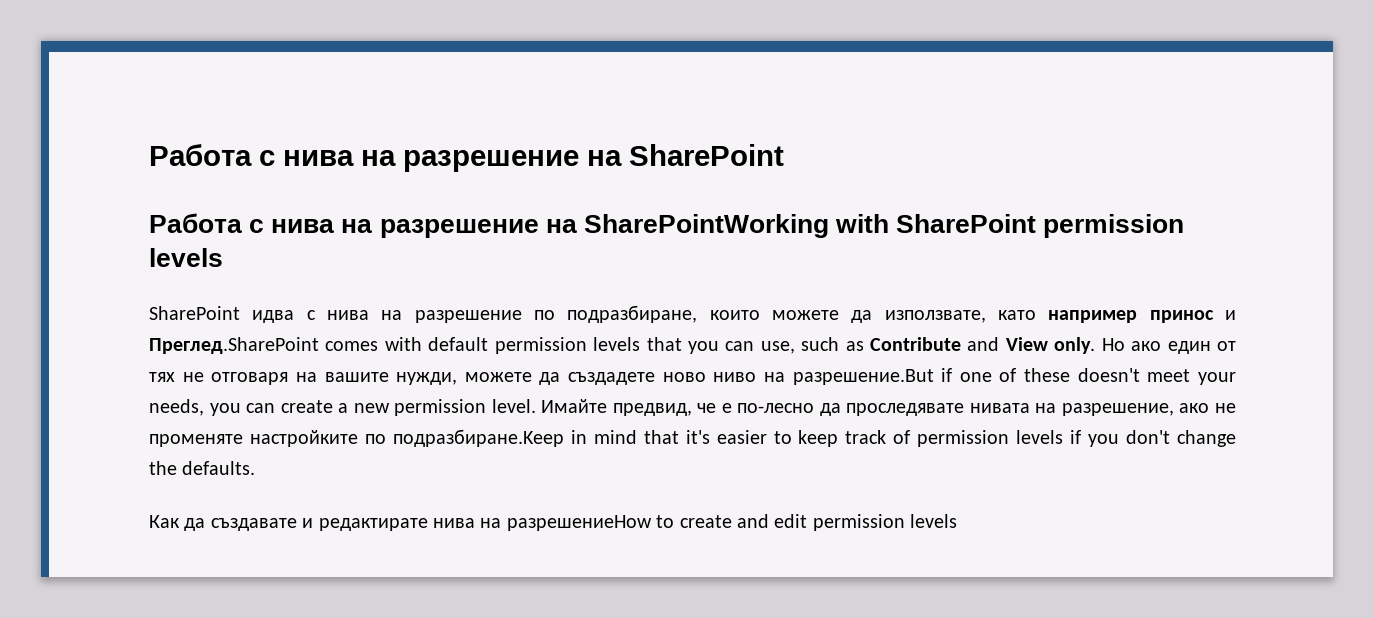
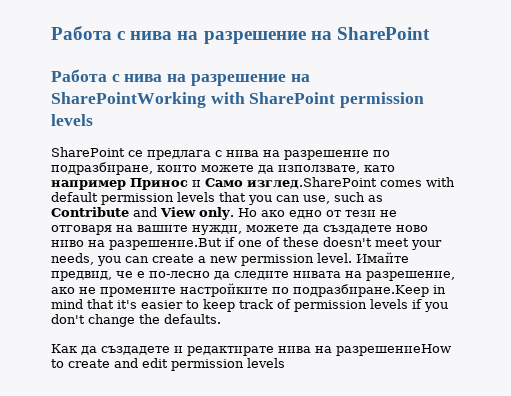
- SharePoint идва с нива на разрешение по подразбиране, които можете да използвате, като например принос и Преглед.SharePoint comes with default permission levels that you can use, such as Contribute and View only.
+ SharePoint се предлага с нива на разрешение по подразбиране, които можете да използвате, като например Принос и Само изглед.SharePoint comes with default permission levels that you can use, such as Contribute and View only.
- Но ако един от тях не отговаря на вашите нужди, можете да създадете ново ниво на разрешение.But if one of these doesn't meet your needs, you can create a new permission level.
+ Но ако едно от тези не отговаря на вашите нужди, можете да създадете ново ниво на разрешение.But if one of these doesn't meet your needs, you can create a new permission level.
- Имайте предвид, че е по-лесно да проследявате нивата на разрешение, ако не променяте настройките по подразбиране.Keep in mind that it's easier to keep track of permission levels if you don't change the defaults.
+ Имайте предвид, че е по-лесно да следите нивата на разрешение, ако не промените настройките по подразбиране.Keep in mind that it's easier to keep track of permission levels if you don't change the defaults.
- Как да създавате и редактирате нива на разрешениеHow to create and edit permission levels
+ Как да създадете и редактирате нива на разрешениеHow to create and edit permission levels

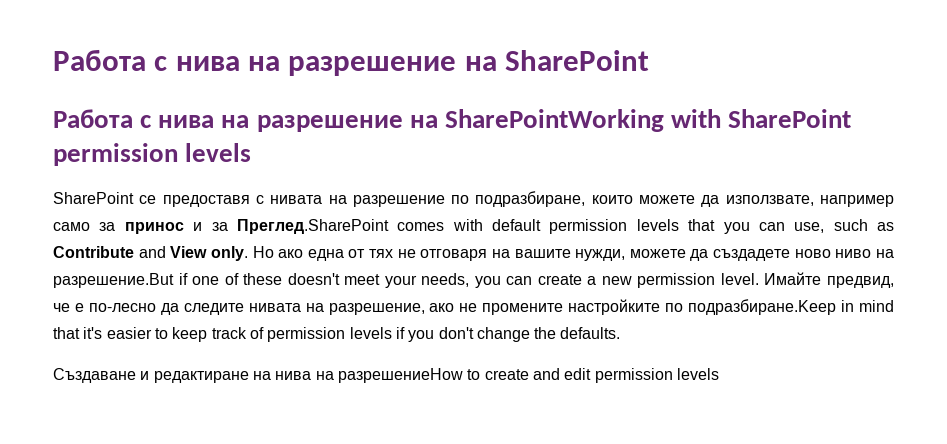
- SharePoint се предлага с нива на разрешение по подразбиране, които можете да използвате, като например Принос и Само изглед.SharePoint comes with default permission levels that you can use, such as Contribute and View only.
+ SharePoint се предоставя с нивата на разрешение по подразбиране, които можете да използвате, например само за принос и за Преглед.SharePoint comes with default permission levels that you can use, such as Contribute and View only.
- Но ако едно от тези не отговаря на вашите нужди, можете да създадете ново ниво на разрешение.But if one of these doesn't meet your needs, you can create a new permission level.
+ Но ако една от тях не отговаря на вашите нужди, можете да създадете ново ниво на разрешение.But if one of these doesn't meet your needs, you can create a new permission level.
- Как да създадете и редактирате нива на разрешениеHow to create and edit permission levels
+ Създаване и редактиране на нива на разрешениеHow to create and edit permission levels

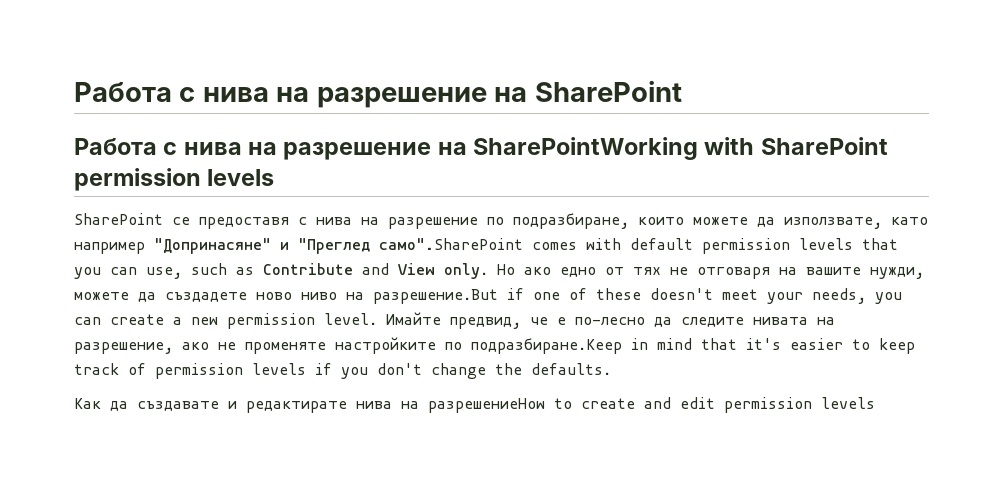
- SharePoint се предоставя с нивата на разрешение по подразбиране, които можете да използвате, например само за принос и за Преглед.SharePoint comes with default permission levels that you can use, such as Contribute and View only.
+ SharePoint се предоставя с нива на разрешение по подразбиране, които можете да използвате, като например "Допринасяне" и "Преглед само".SharePoint comes with default permission levels that you can use, such as Contribute and View only.
- Но ако една от тях не отговаря на вашите нужди, можете да създадете ново ниво на разрешение.But if one of these doesn't meet your needs, you can create a new permission level.
+ Но ако едно от тях не отговаря на вашите нужди, можете да създадете ново ниво на разрешение.But if one of these doesn't meet your needs, you can create a new permission level.
- Имайте предвид, че е по-лесно да следите нивата на разрешение, ако не промените настройките по подразбиране.Keep in mind that it's easier to keep track of permission levels if you don't change the defaults.
+ Имайте предвид, че е по-лесно да следите нивата на разрешение, ако не променяте настройките по подразбиране.Keep in mind that it's easier to keep track of permission levels if you don't change the defaults.
- Създаване и редактиране на нива на разрешениеHow to create and edit permission levels
+ Как да създавате и редактирате нива на разрешениеHow to create and edit permission levels

